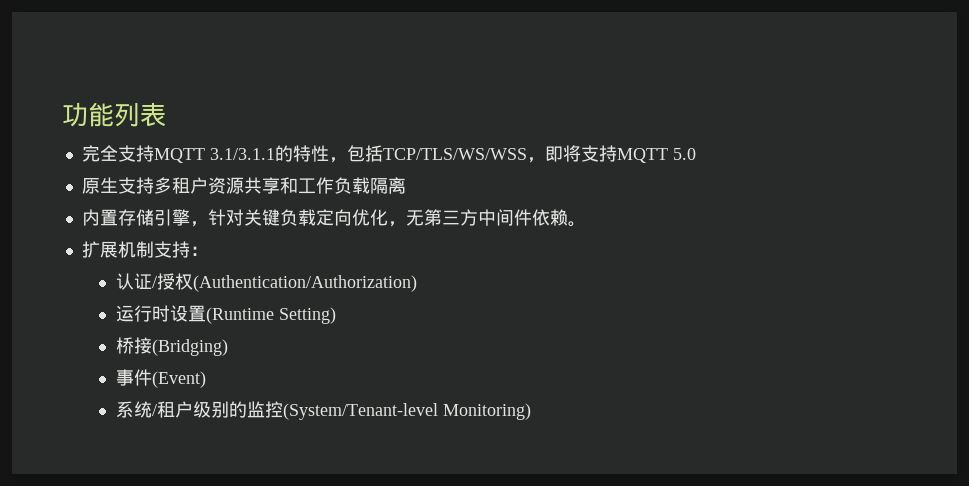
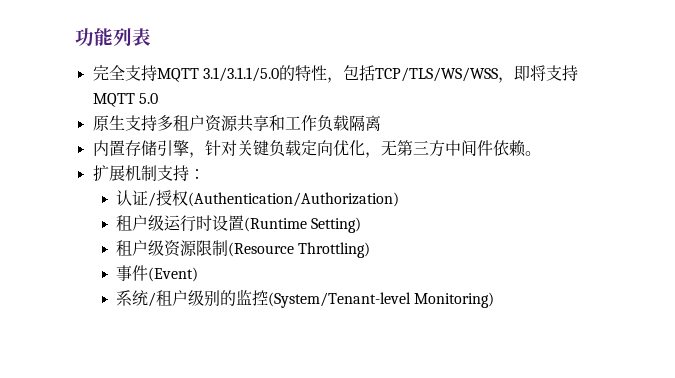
- 完全支持MQTT 3.1/3.1.1的特性，包括TCP/TLS/WS/WSS，即将支持MQTT 5.0
+ 完全支持MQTT 3.1/3.1.1/5.0的特性，包括TCP/TLS/WS/WSS，即将支持MQTT 5.0
- 运行时设置(Runtime Setting)
+ 租户级运行时设置(Runtime Setting)
- 桥接(Bridging)
+ 租户级资源限制(Resource Throttling)

